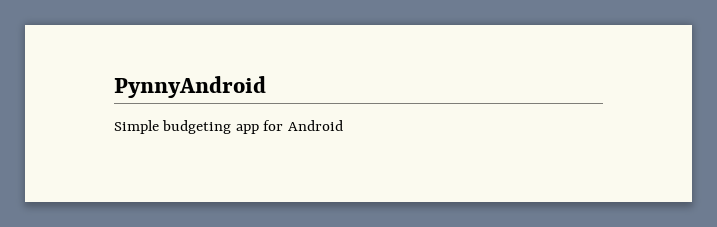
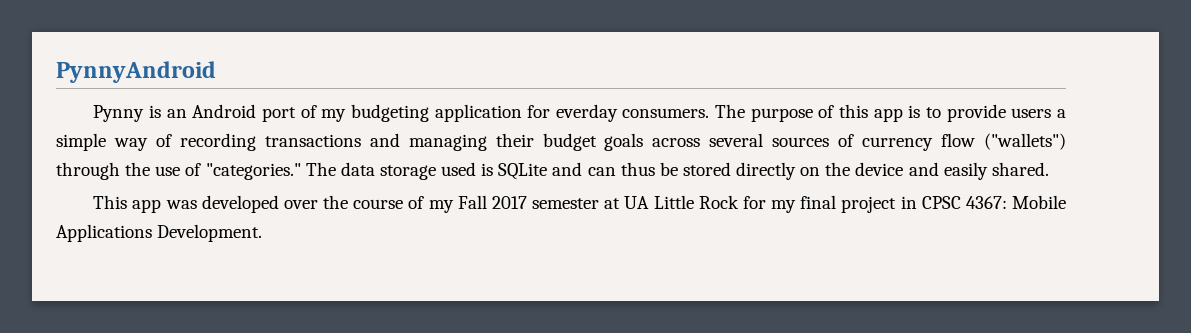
- Simple budgeting app for Android
+ Pynny is an Android port of my budgeting application for everday consumers. The purpose of this app is to provide users a simple way of recording transactions and managing their budget goals across several sources of currency flow ("wallets") through the use of "categories." The data storage used is SQLite and can thus be stored directly on the device and easily shared.
+ This app was developed over the course of my Fall 2017 semester at UA Little Rock for my final project in CPSC 4367: Mobile Applications Development.

